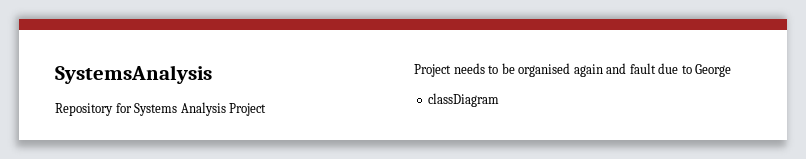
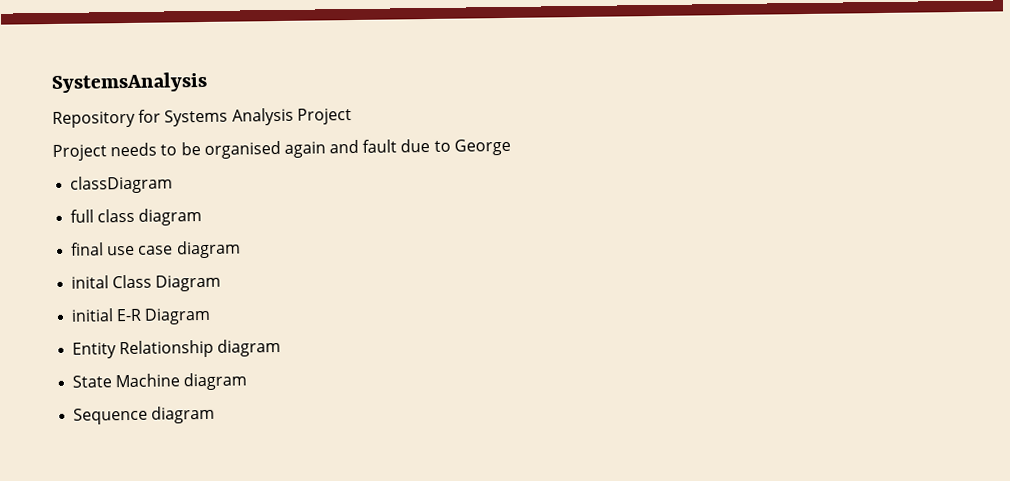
+ full class diagram
+ final use case diagram
+ inital Class Diagram
+ initial E-R Diagram
+ Entity Relationship diagram
+ State Machine diagram
+ Sequence diagram

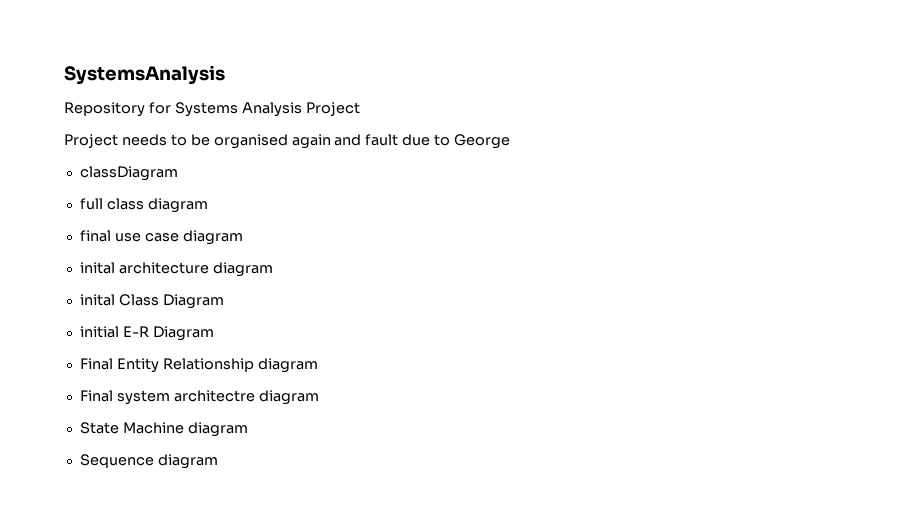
+ inital architecture diagram
- Entity Relationship diagram
+ Final Entity Relationship diagram
+ Final system architectre diagram

